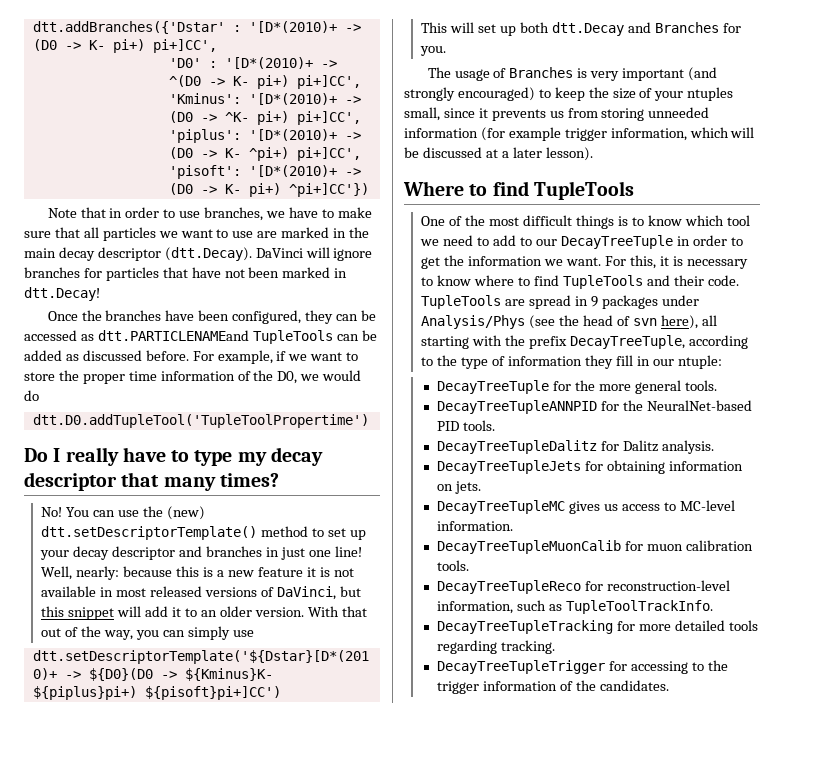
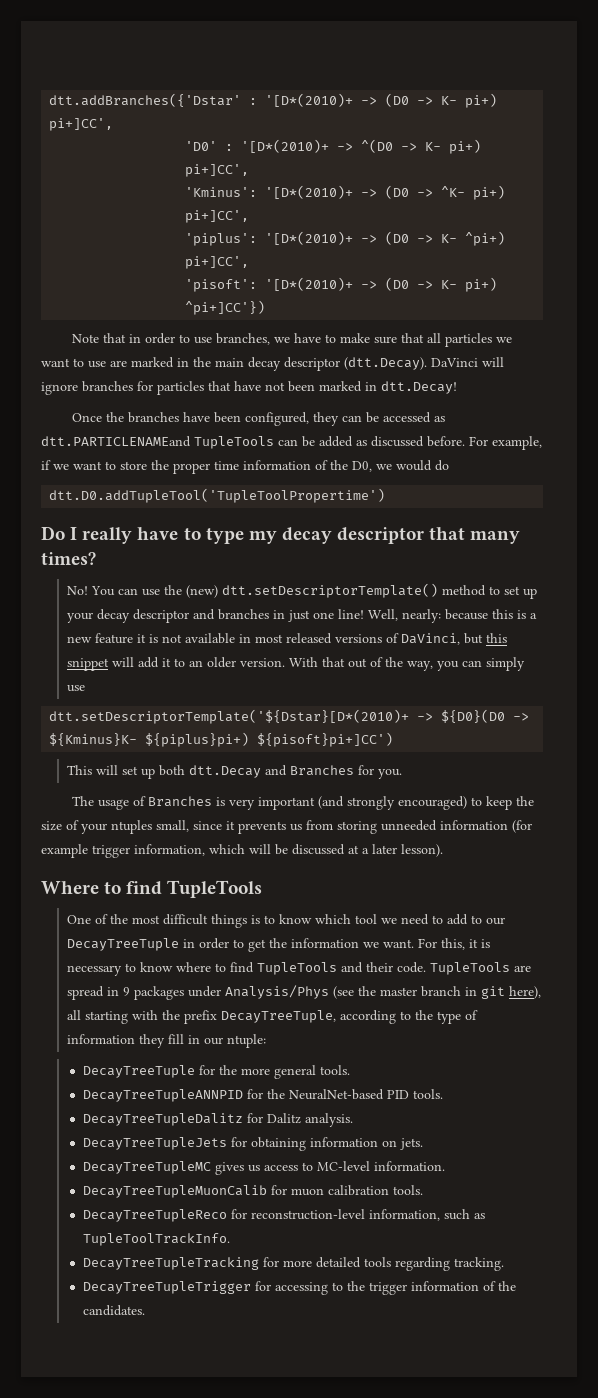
- TupleTools are spread in 9 packages under Analysis/Phys (see the head of svn here), all starting with the prefix DecayTreeTuple, according to the type of information they fill in our ntuple:
+ TupleTools are spread in 9 packages under Analysis/Phys (see the master branch in git here), all starting with the prefix DecayTreeTuple, according to the type of information they fill in our ntuple:

